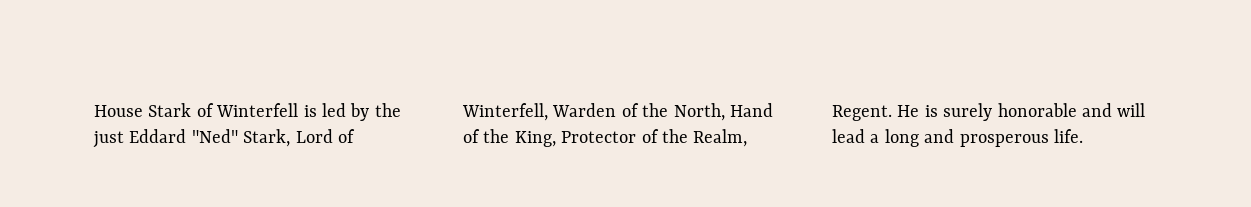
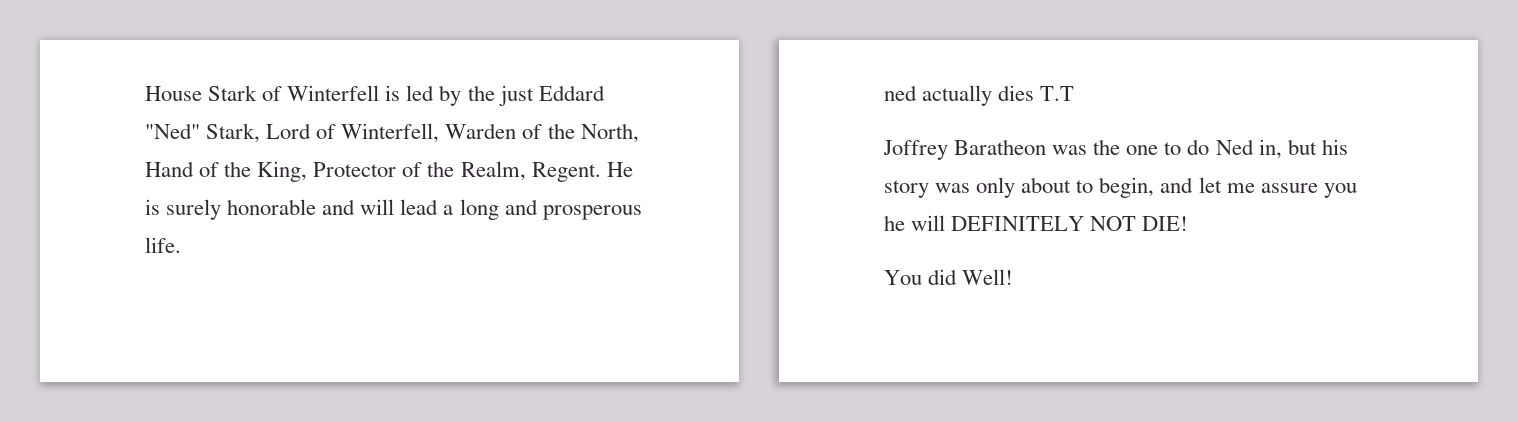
+ ned actually dies T.T
+ Joffrey Baratheon was the one to do Ned in, but his story was only about to begin, and let me assure you he will DEFINITELY NOT DIE!
+ You did Well!

